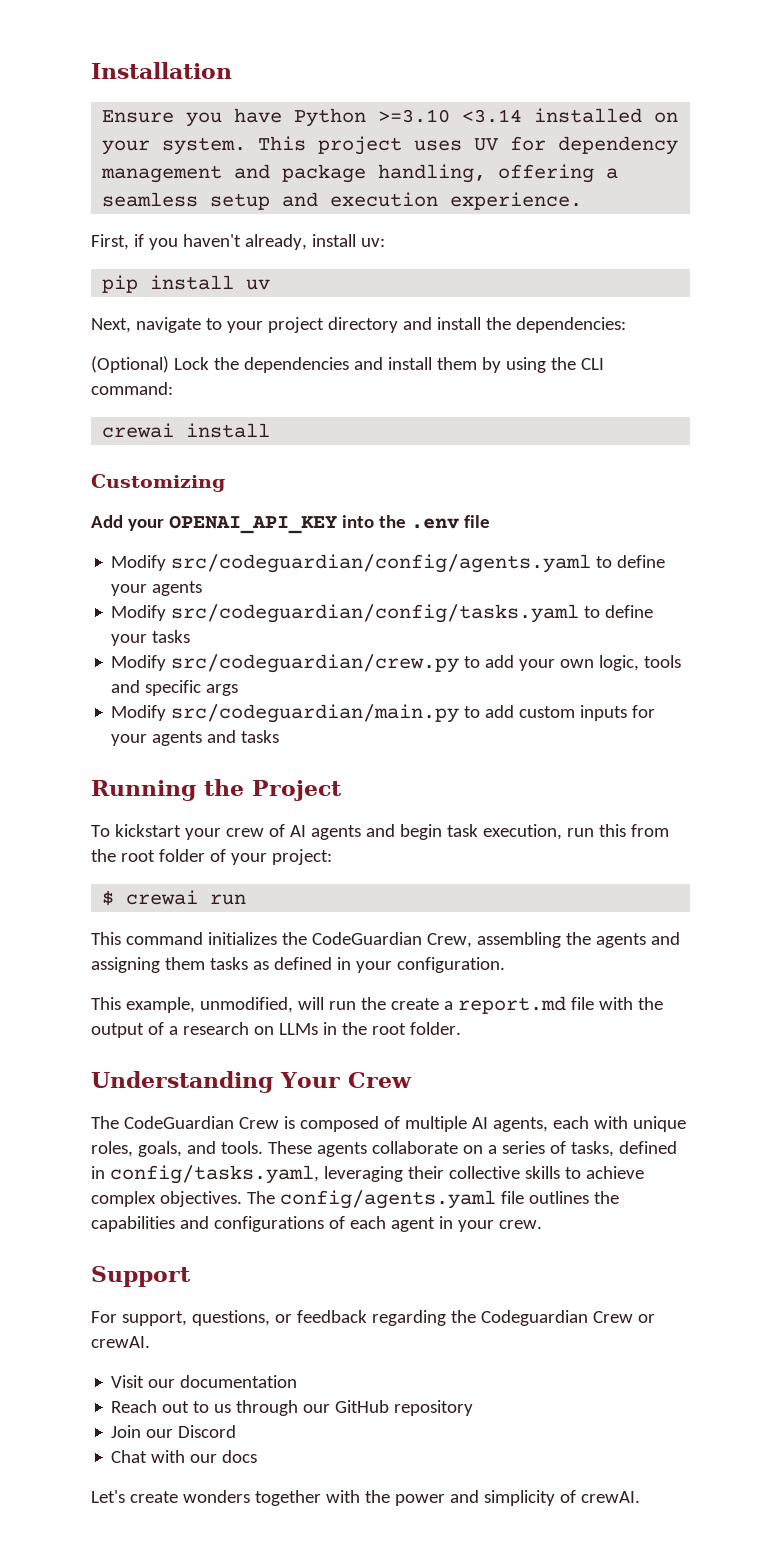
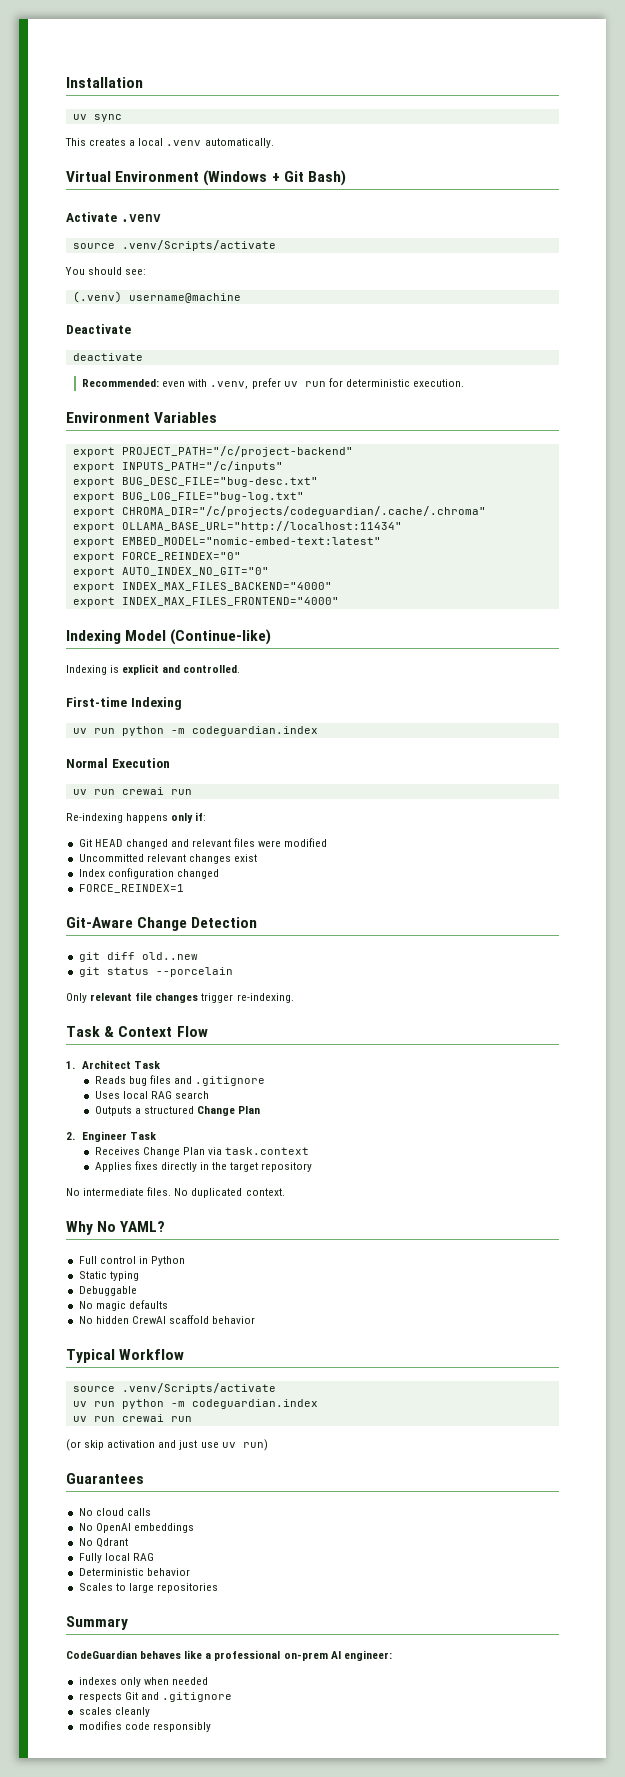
- Ensure you have Python >=3.10 <3.14 installed on your system. This project uses UV for dependency management and package handling, offering a seamless setup and execution experience.
- First, if you haven't already, install uv:
- pip install uv
- Next, navigate to your project directory and install the dependencies:
- (Optional) Lock the dependencies and install them by using the CLI command:
- crewai install
- Customizing
- Add your OPENAI_API_KEY into the .env file
- Modify src/codeguardian/config/agents.yaml to define your agents
- Modify src/codeguardian/config/tasks.yaml to define your tasks
- Modify src/codeguardian/crew.py to add your own logic, tools and specific args
- Modify src/codeguardian/main.py to add custom inputs for your agents and tasks
- Running the Project
- To kickstart your crew of AI agents and begin task execution, run this from the root folder of your project:
- $ crewai run
- This command initializes the CodeGuardian Crew, assembling the agents and assigning them tasks as defined in your configuration.
- This example, unmodified, will run the create a report.md file with the output of a research on LLMs in the root folder.
- Understanding Your Crew
- The CodeGuardian Crew is composed of multiple AI agents, each with unique roles, goals, and tools. These agents collaborate on a series of tasks, defined in config/tasks.yaml, leveraging their collective skills to achieve complex objectives. The config/agents.yaml file outlines the capabilities and configurations of each agent in your crew.
- Support
- For support, questions, or feedback regarding the Codeguardian Crew or crewAI.
- Visit our documentation
- Reach out to us through our GitHub repository
- Join our Discord
- Chat with our docs
- Let's create wonders together with the power and simplicity of crewAI.
+ uv sync
+ This creates a local .venv automatically.
+ Virtual Environment (Windows + Git Bash)
+ Activate .venv
+ source .venv/Scripts/activate
+ You should see:
+ (.venv) username@machine
+ Deactivate
+ deactivate
+ Recommended: even with .venv, prefer uv run for deterministic execution.
+ Environment Variables
+ export PROJECT_PATH="/c/project-backend"
+ export INPUTS_PATH="/c/inputs"
+ export BUG_DESC_FILE="bug-desc.txt"
+ export BUG_LOG_FILE="bug-log.txt"
+ export CHROMA_DIR="/c/projects/codeguardian/.cache/.chroma"
+ export OLLAMA_BASE_URL="http://localhost:11434"
+ export EMBED_MODEL="nomic-embed-text:latest"
+ export FORCE_REINDEX="0"
+ export AUTO_INDEX_NO_GIT="0"
+ export INDEX_MAX_FILES_BACKEND="4000"
+ export INDEX_MAX_FILES_FRONTEND="4000"
+ Indexing Model (Continue‑like)
+ Indexing is explicit and controlled.
+ First‑time Indexing
+ uv run python -m codeguardian.index
+ Normal Execution
+ uv run crewai run
+ Re‑indexing happens only if:
+ Git HEAD changed and relevant files were modified
+ Uncommitted relevant changes exist
+ Index configuration changed
+ FORCE_REINDEX=1
+ Git‑Aware Change Detection
+ git diff old..new
+ git status --porcelain
+ Only relevant file changes trigger re‑indexing.
+ Task & Context Flow
+ 1. Architect Task
+ Reads bug files and .gitignore
+ Uses local RAG search
+ Outputs a structured Change Plan
+ 2. Engineer Task
+ Receives Change Plan via task.context
+ Applies fixes directly in the target repository
+ No intermediate files. No duplicated context.
+ Why No YAML?
+ Full control in Python
+ Static typing
+ Debuggable
+ No magic defaults
+ No hidden CrewAI scaffold behavior
+ Typical Workflow
+ source .venv/Scripts/activate
+ uv run python -m codeguardian.index
+ uv run crewai run
+ (or skip activation and just use uv run)
+ Guarantees
+ No cloud calls
+ No OpenAI embeddings
+ No Qdrant
+ Fully local RAG
+ Deterministic behavior
+ Scales to large repositories
+ Summary
+ CodeGuardian behaves like a professional on‑prem AI engineer:
+ indexes only when needed
+ respects Git and .gitignore
+ scales cleanly
+ modifies code responsibly

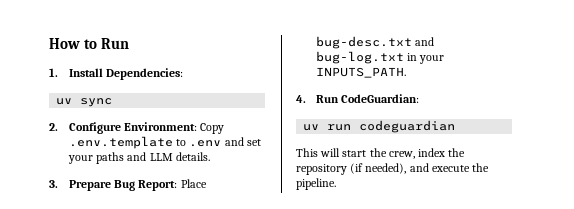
- Installation
+ How to Run
+ 1. Install Dependencies:
  uv sync
- This creates a local .venv automatically.
- Virtual Environment (Windows + Git Bash)
- Activate .venv
- source .venv/Scripts/activate
- You should see:
- (.venv) username@machine
- Deactivate
- deactivate
- Recommended: even with .venv, prefer uv run for deterministic execution.
- Environment Variables
- export PROJECT_PATH="/c/project-backend"
- export INPUTS_PATH="/c/inputs"
- export BUG_DESC_FILE="bug-desc.txt"
- export BUG_LOG_FILE="bug-log.txt"
- export CHROMA_DIR="/c/projects/codeguardian/.cache/.chroma"
- export OLLAMA_BASE_URL="http://localhost:11434"
- export EMBED_MODEL="nomic-embed-text:latest"
- export FORCE_REINDEX="0"
- export AUTO_INDEX_NO_GIT="0"
- export INDEX_MAX_FILES_BACKEND="4000"
- export INDEX_MAX_FILES_FRONTEND="4000"
- Indexing Model (Continue‑like)
- Indexing is explicit and controlled.
- First‑time Indexing
- uv run python -m codeguardian.index
- Normal Execution
- uv run crewai run
- Re‑indexing happens only if:
- Git HEAD changed and relevant files were modified
- Uncommitted relevant changes exist
- Index configuration changed
- FORCE_REINDEX=1
- Git‑Aware Change Detection
- git diff old..new
- git status --porcelain
- Only relevant file changes trigger re‑indexing.
- Task & Context Flow
- 1. Architect Task
- Reads bug files and .gitignore
- Uses local RAG search
- Outputs a structured Change Plan
- 2. Engineer Task
- Receives Change Plan via task.context
- Applies fixes directly in the target repository
- No intermediate files. No duplicated context.
- Why No YAML?
- Full control in Python
- Static typing
- Debuggable
- No magic defaults
- No hidden CrewAI scaffold behavior
- Typical Workflow
- source .venv/Scripts/activate
- uv run python -m codeguardian.index
- uv run crewai run
- (or skip activation and just use uv run)
- Guarantees
- No cloud calls
- No OpenAI embeddings
- No Qdrant
- Fully local RAG
- Deterministic behavior
- Scales to large repositories
- Summary
- CodeGuardian behaves like a professional on‑prem AI engineer:
- indexes only when needed
- respects Git and .gitignore
- scales cleanly
- modifies code responsibly
+ 2. Configure Environment: Copy .env.template to .env and set your paths and LLM details.
+ 3. Prepare Bug Report: Place bug-desc.txt and bug-log.txt in your INPUTS_PATH.
+ 4. Run CodeGuardian:
+ uv run codeguardian
+ This will start the crew, index the repository (if needed), and execute the pipeline.

